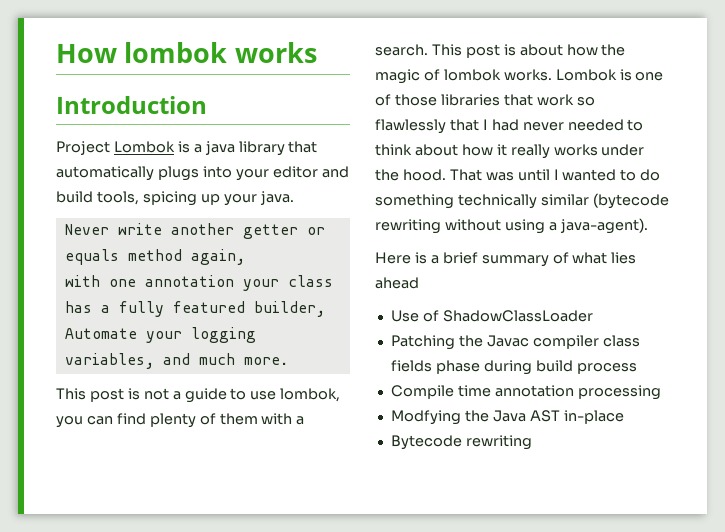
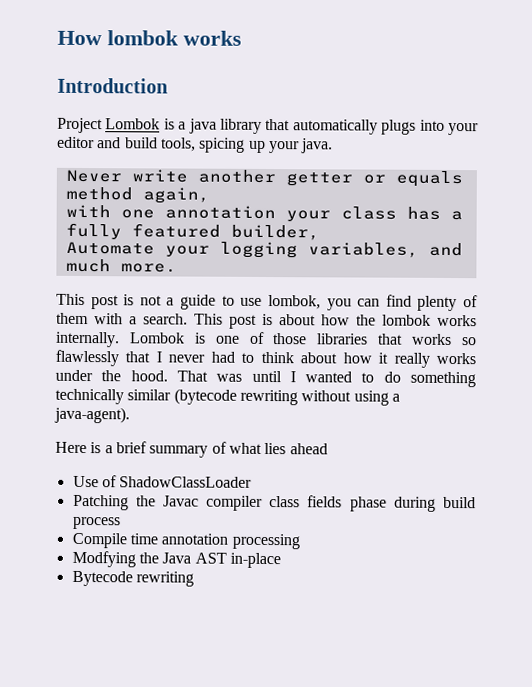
- This post is about how the magic of lombok works.
+ This post is about how the lombok works internally.
- Lombok is one of those libraries that work so flawlessly that I had never needed to think about how it really works under the hood.
+ Lombok is one of those libraries that works so flawlessly that I never had to think about how it really works under the hood.

